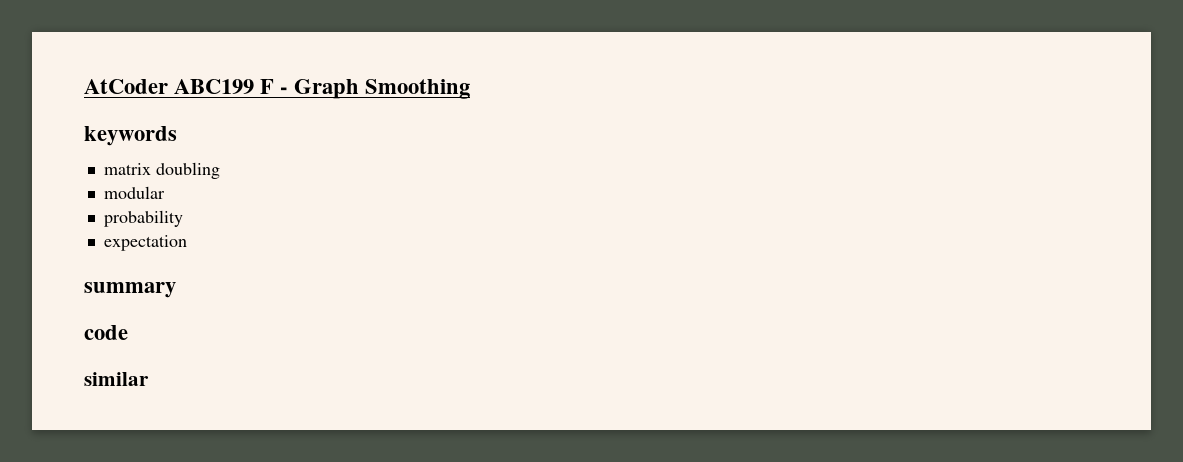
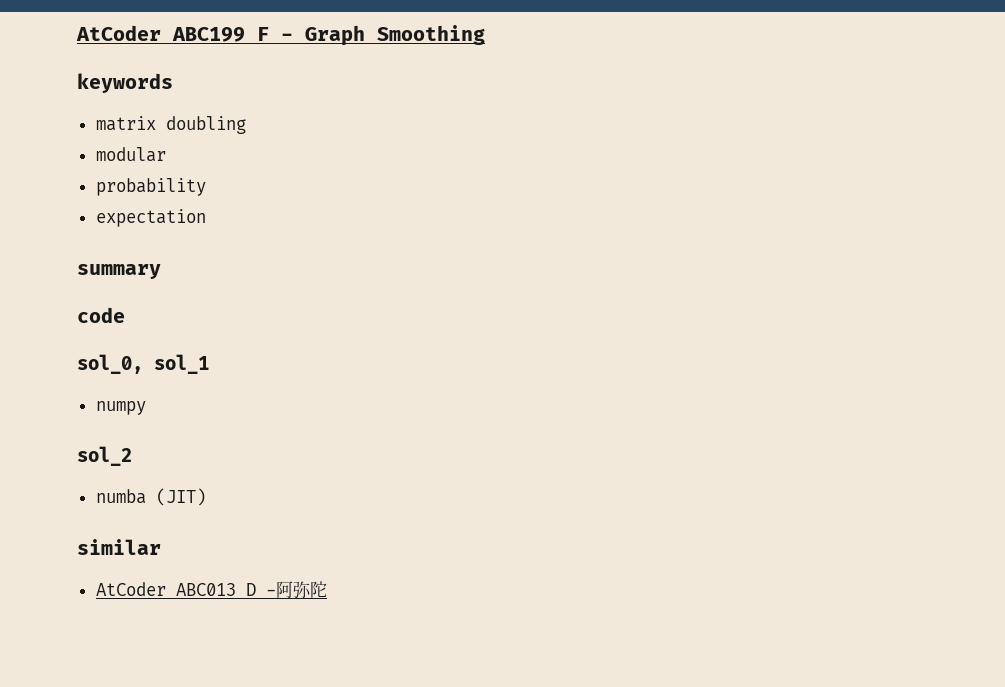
+ sol_0, sol_1
+ numpy
+ sol_2
+ numba (JIT)
  similar
+ AtCoder ABC013 D -阿弥陀

